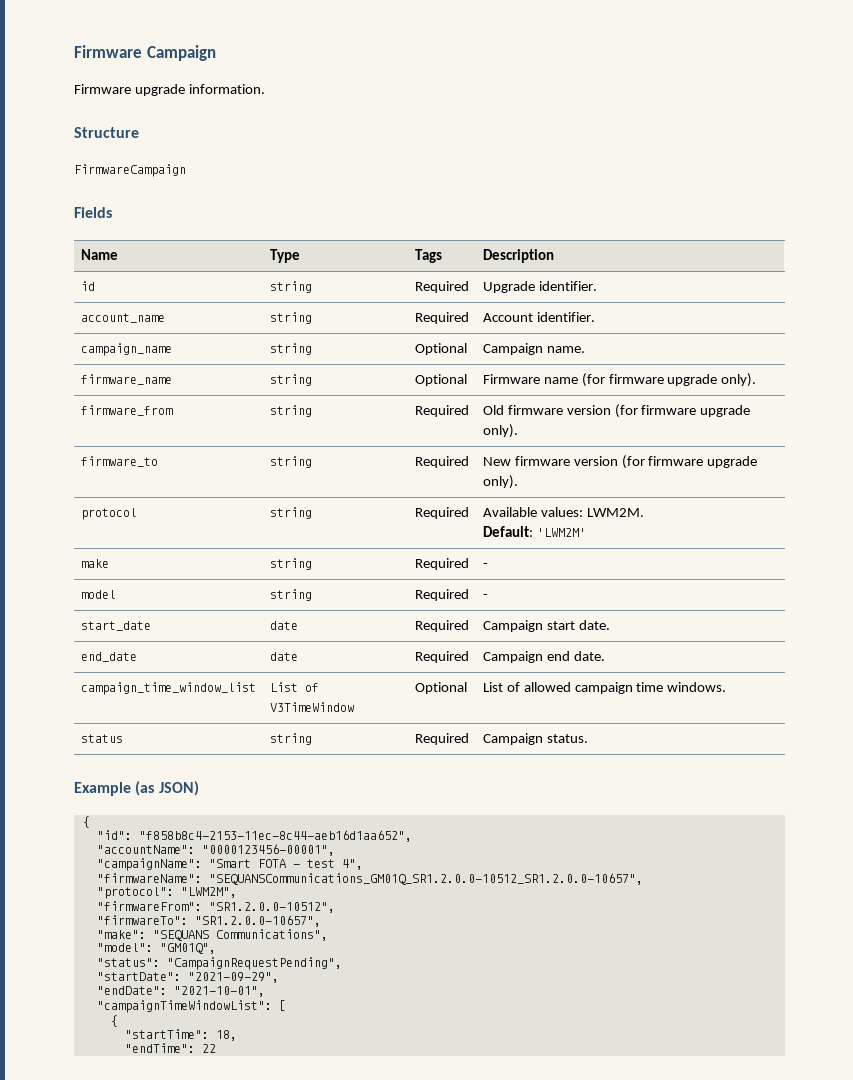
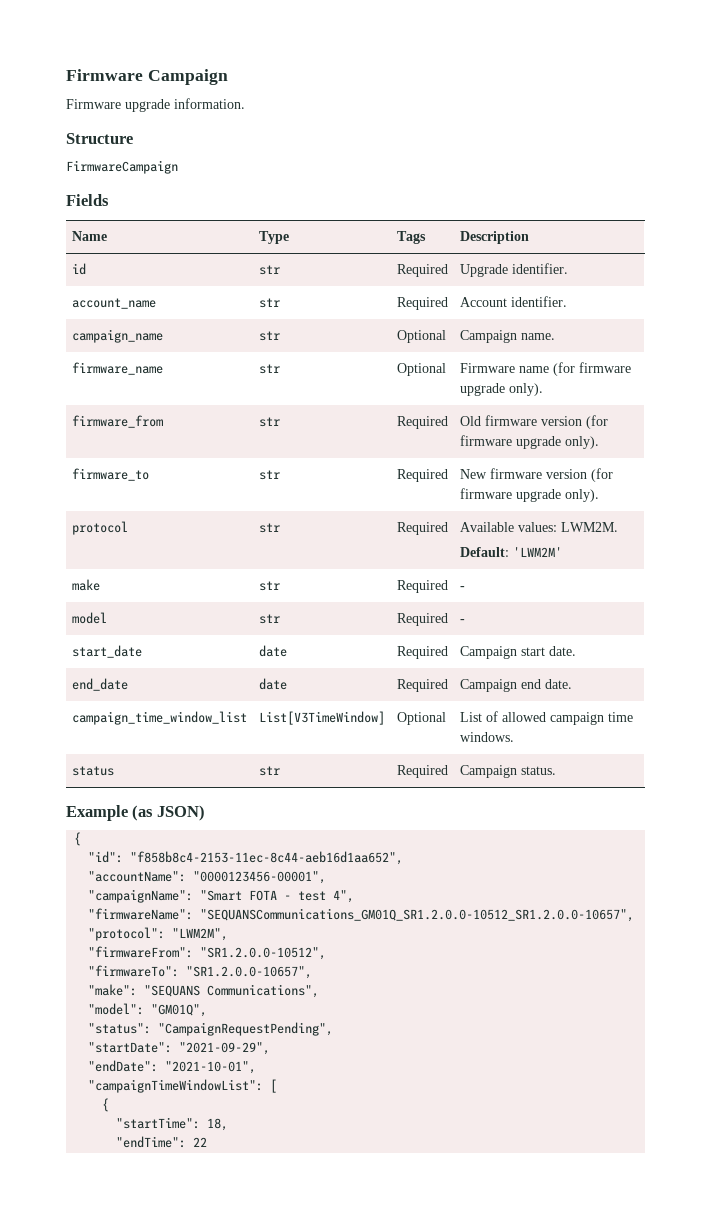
- id | string | Required | Upgrade identifier.
+ id | str | Required | Upgrade identifier.
- account_name | string | Required | Account identifier.
+ account_name | str | Required | Account identifier.
- campaign_name | string | Optional | Campaign name.
+ campaign_name | str | Optional | Campaign name.
- firmware_name | string | Optional | Firmware name (for firmware upgrade only).
+ firmware_name | str | Optional | Firmware name (for firmware upgrade only).
- firmware_from | string | Required | Old firmware version (for firmware upgrade only).
+ firmware_from | str | Required | Old firmware version (for firmware upgrade only).
- firmware_to | string | Required | New firmware version (for firmware upgrade only).
+ firmware_to | str | Required | New firmware version (for firmware upgrade only).
- protocol | string | Required | Available values: LWM2M.
+ protocol | str | Required | Available values: LWM2M.
- make | string | Required | -
+ make | str | Required | -
- model | string | Required | -
+ model | str | Required | -
- campaign_time_window_list | List of V3TimeWindow | Optional | List of allowed campaign time windows.
+ campaign_time_window_list | List[V3TimeWindow] | Optional | List of allowed campaign time windows.
- status | string | Required | Campaign status.
+ status | str | Required | Campaign status.

